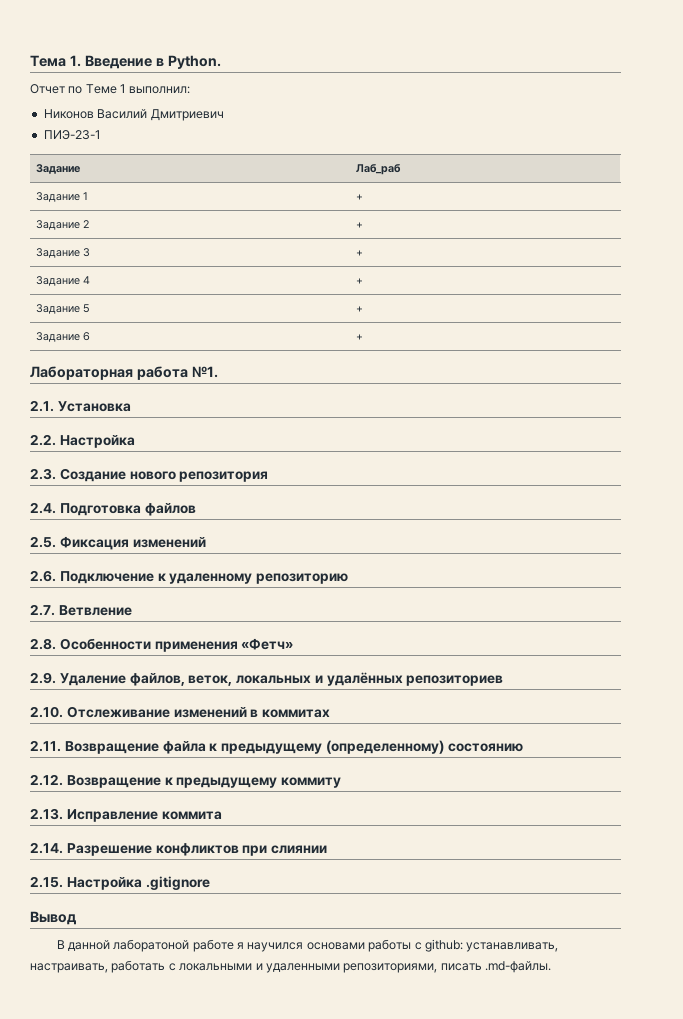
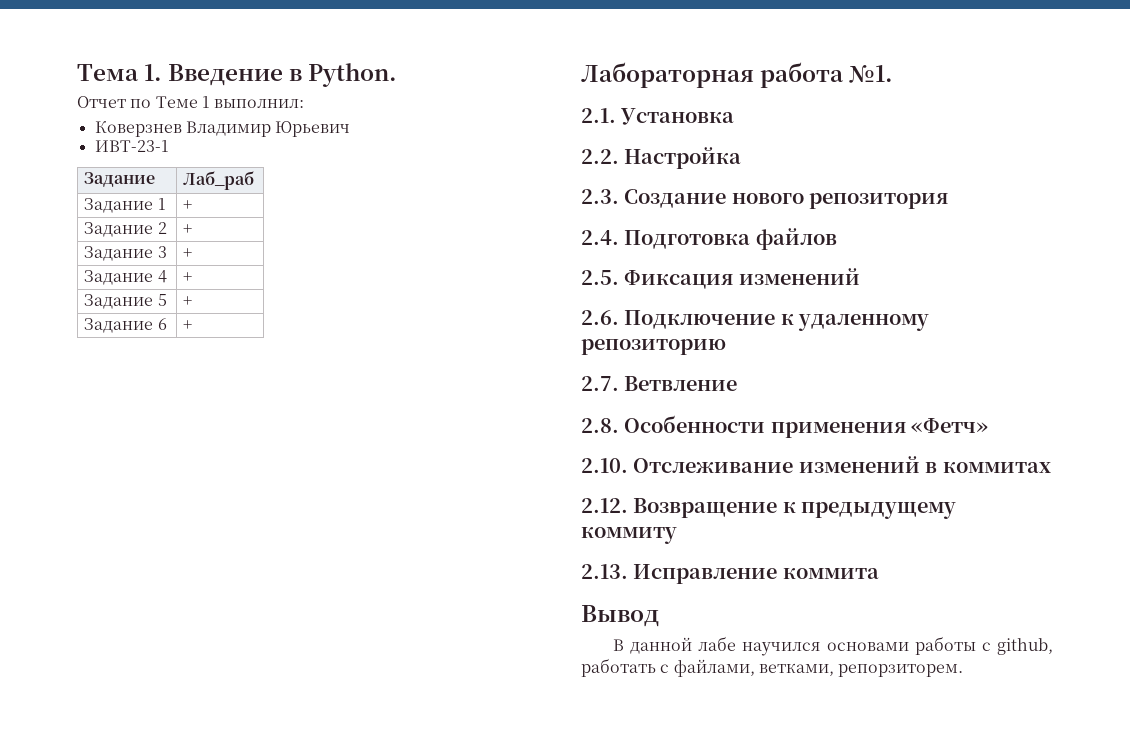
- Никонов Василий Дмитриевич
- ПИЭ-23-1
+ Коверзнев Владимир Юрьевич
+ ИВТ-23-1
- 2.9. Удаление файлов, веток, локальных и удалённых репозиториев
- 2.11. Возвращение файла к предыдущему (определенному) состоянию
- 2.14. Разрешение конфликтов при слиянии
- 2.15. Настройка .gitignore
- В данной лаборатоной работе я научился основами работы с github: устанавливать, настраивать, работать с локальными и удаленными репозиториями, писать .md-файлы.
+ В данной лабе научился основами работы с github, работать с файлами, ветками, репорзиторем.

